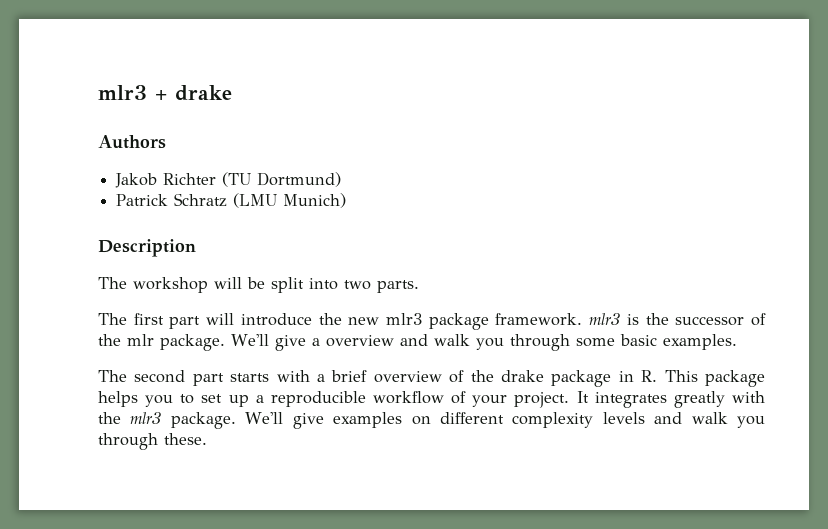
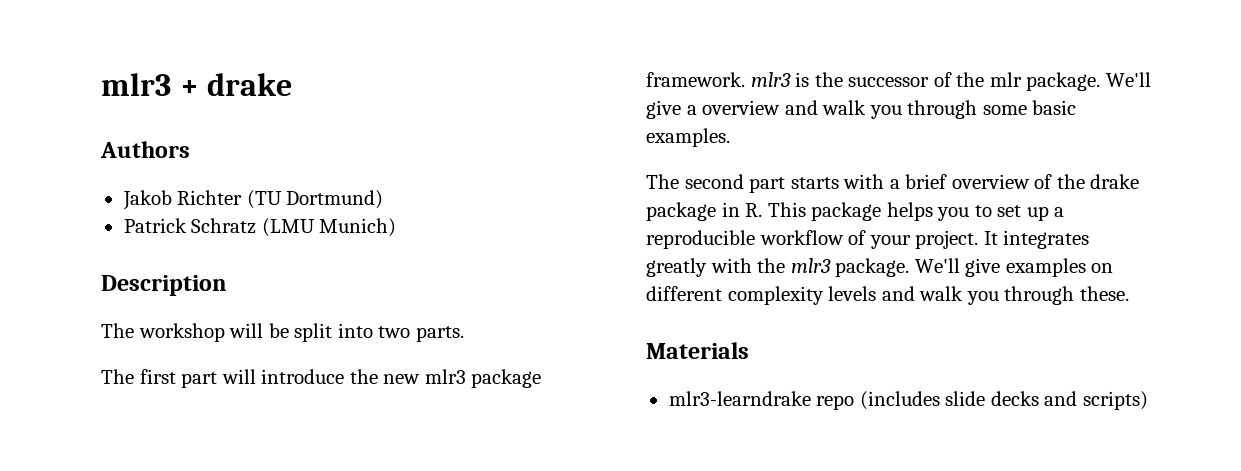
+ Materials
+ mlr3-learndrake repo (includes slide decks and scripts)

